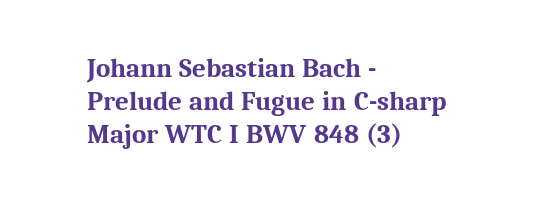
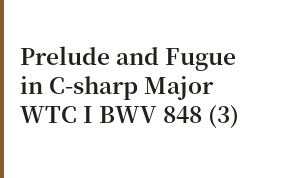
- Johann Sebastian Bach - Prelude and Fugue in C-sharp Major WTC I BWV 848 (3)
+ Prelude and Fugue in C-sharp Major WTC I BWV 848 (3)

